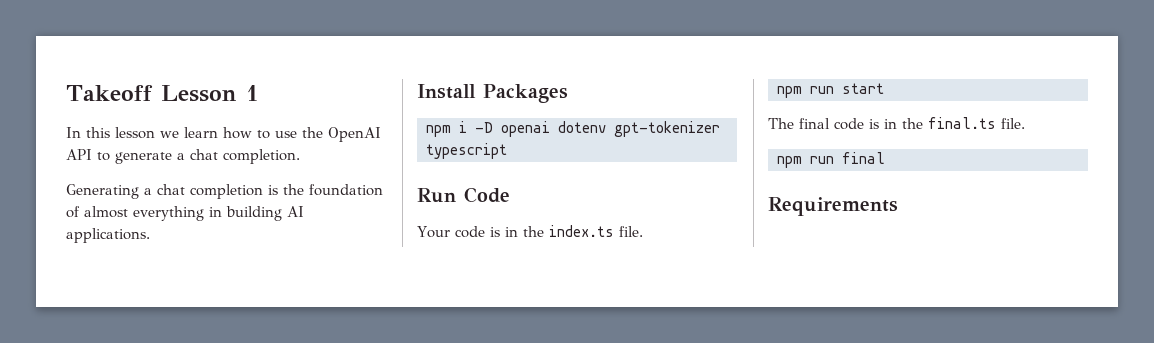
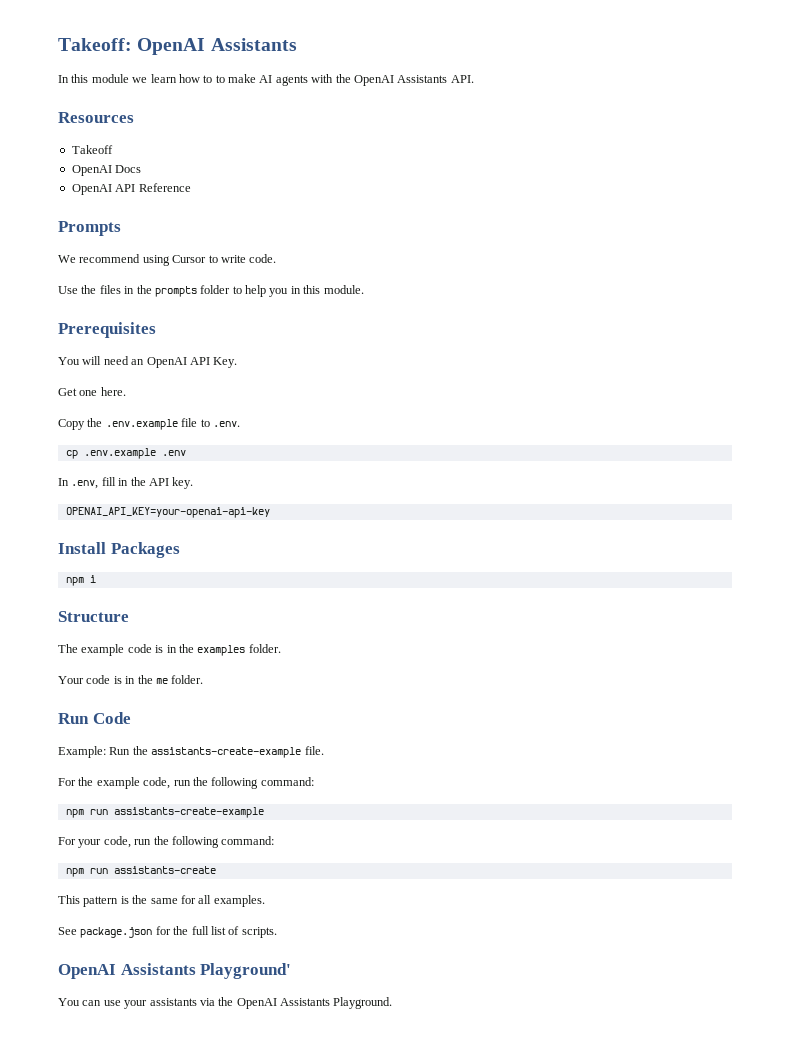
- Takeoff Lesson 1
+ Takeoff: OpenAI Assistants
- In this lesson we learn how to use the OpenAI API to generate a chat completion.
- Generating a chat completion is the foundation of almost everything in building AI applications.
+ In this module we learn how to to make AI agents with the OpenAI Assistants API.
+ Resources
+ Takeoff
+ OpenAI Docs
+ OpenAI API Reference
+ Prompts
+ We recommend using Cursor to write code.
+ Use the files in the prompts folder to help you in this module.
+ Prerequisites
+ You will need an OpenAI API Key.
+ Get one here.
+ Copy the .env.example file to .env.
+ cp .env.example .env
+ In .env, fill in the API key.
+ OPENAI_API_KEY=your-openai-api-key
  Install Packages
- npm i -D openai dotenv gpt-tokenizer typescript
- Run Code
+ npm i
+ Structure
+ The example code is in the examples folder.
- Your code is in the index.ts file.
- npm run start
- The final code is in the final.ts file.
- npm run final
- Requirements
+ Your code is in the me folder.
+ Run Code
+ Example: Run the assistants-create-example file.
+ For the example code, run the following command:
+ npm run assistants-create-example
+ For your code, run the following command:
+ npm run assistants-create
+ This pattern is the same for all examples.
+ See package.json for the full list of scripts.
+ OpenAI Assistants Playground'
+ You can use your assistants via the OpenAI Assistants Playground.

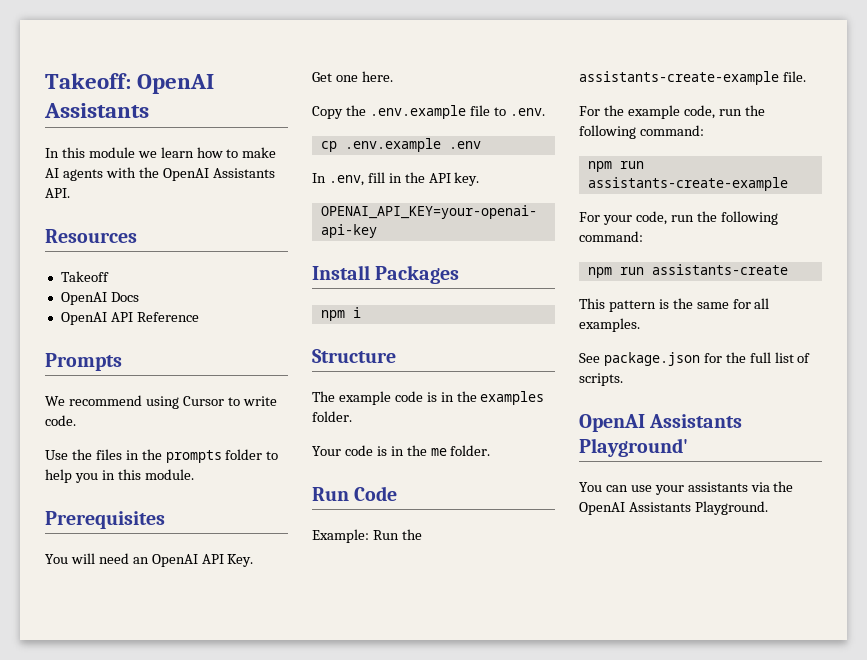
- In this module we learn how to to make AI agents with the OpenAI Assistants API.
+ In this module we learn how to make AI agents with the OpenAI Assistants API.

